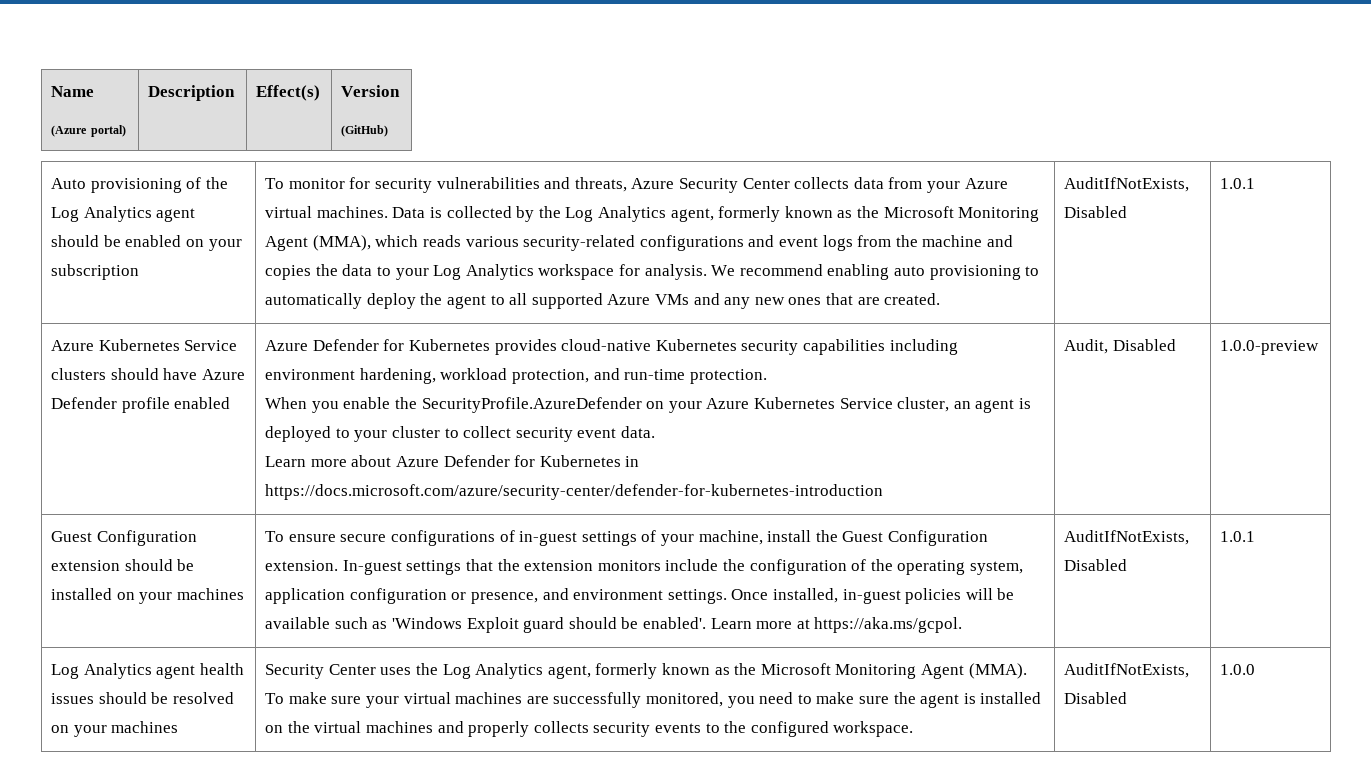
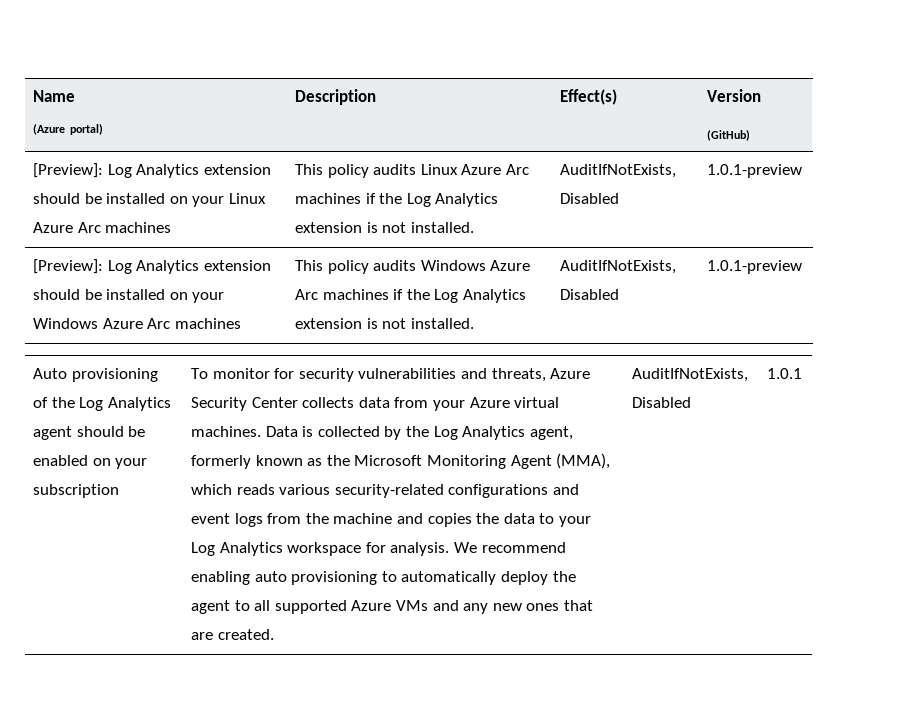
+ [Preview]: Log Analytics extension should be installed on your Linux Azure Arc machines | This policy audits Linux Azure Arc machines if the Log Analytics extension is not installed. | AuditIfNotExists, Disabled | 1.0.1-preview
+ [Preview]: Log Analytics extension should be installed on your Windows Azure Arc machines | This policy audits Windows Azure Arc machines if the Log Analytics extension is not installed. | AuditIfNotExists, Disabled | 1.0.1-preview
- Azure Kubernetes Service clusters should have Azure Defender profile enabled | Azure Defender for Kubernetes provides cloud-native Kubernetes security capabilities including environment hardening, workload protection, and run-time protection.
- When you enable the SecurityProfile.AzureDefender on your Azure Kubernetes Service cluster, an agent is deployed to your cluster to collect security event data.
- Learn more about Azure Defender for Kubernetes in https://docs.microsoft.com/azure/security-center/defender-for-kubernetes-introduction | Audit, Disabled | 1.0.0-preview
- Guest Configuration extension should be installed on your machines | To ensure secure configurations of in-guest settings of your machine, install the Guest Configuration extension. In-guest settings that the extension monitors include the configuration of the operating system, application configuration or presence, and environment settings. Once installed, in-guest policies will be available such as 'Windows Exploit guard should be enabled'. Learn more at https://aka.ms/gcpol. | AuditIfNotExists, Disabled | 1.0.1
- Log Analytics agent health issues should be resolved on your machines | Security Center uses the Log Analytics agent, formerly known as the Microsoft Monitoring Agent (MMA). To make sure your virtual machines are successfully monitored, you need to make sure the agent is installed on the virtual machines and properly collects security events to the configured workspace. | AuditIfNotExists, Disabled | 1.0.0

